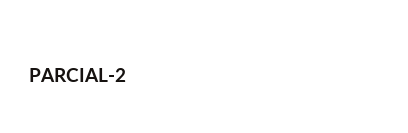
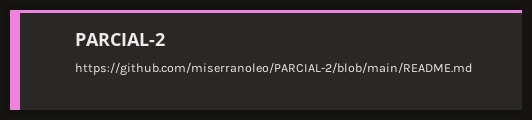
+ https://github.com/miserranoleo/PARCIAL-2/blob/main/README.md

